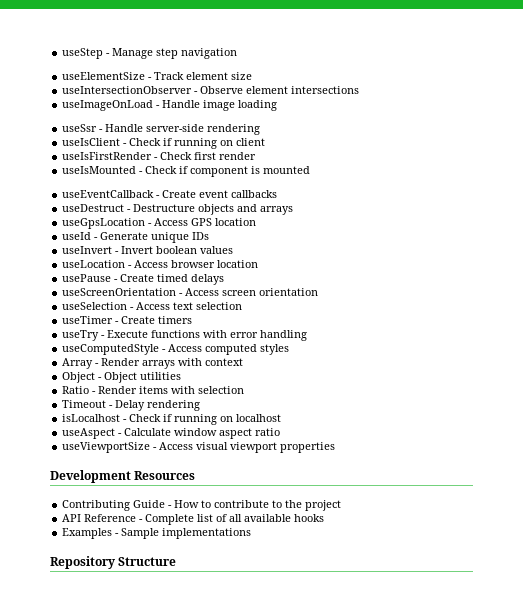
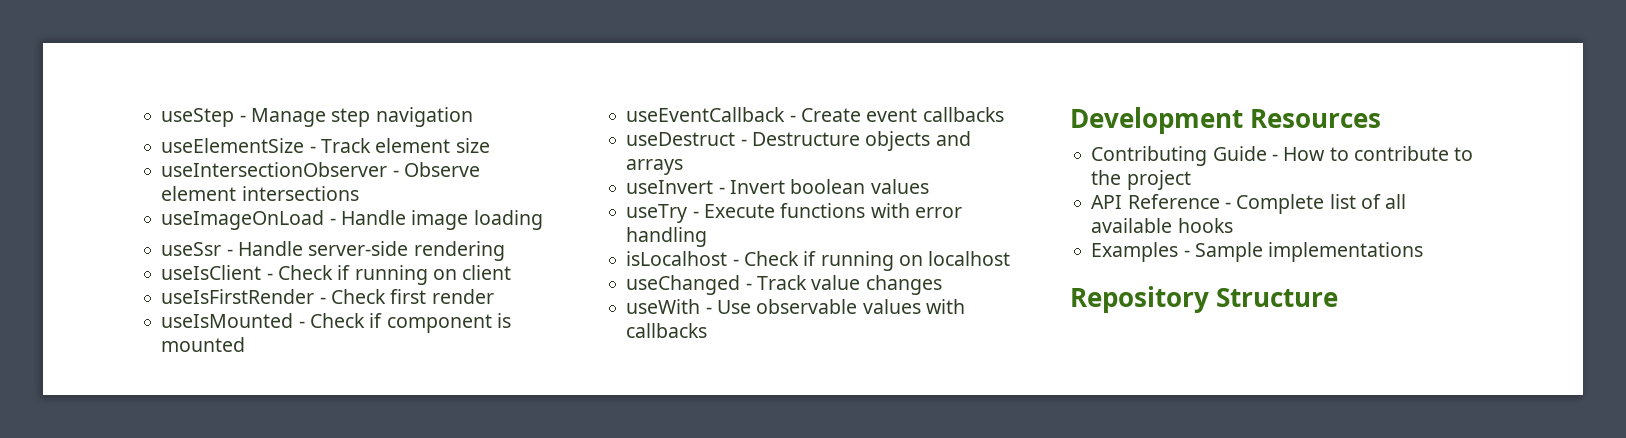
- useGpsLocation - Access GPS location
- useId - Generate unique IDs
- useLocation - Access browser location
- usePause - Create timed delays
- useScreenOrientation - Access screen orientation
- useSelection - Access text selection
- useTimer - Create timers
- useComputedStyle - Access computed styles
- Array - Render arrays with context
- Object - Object utilities
- Ratio - Render items with selection
- Timeout - Delay rendering
- useAspect - Calculate window aspect ratio
- useViewportSize - Access visual viewport properties
+ useChanged - Track value changes
+ useWith - Use observable values with callbacks

